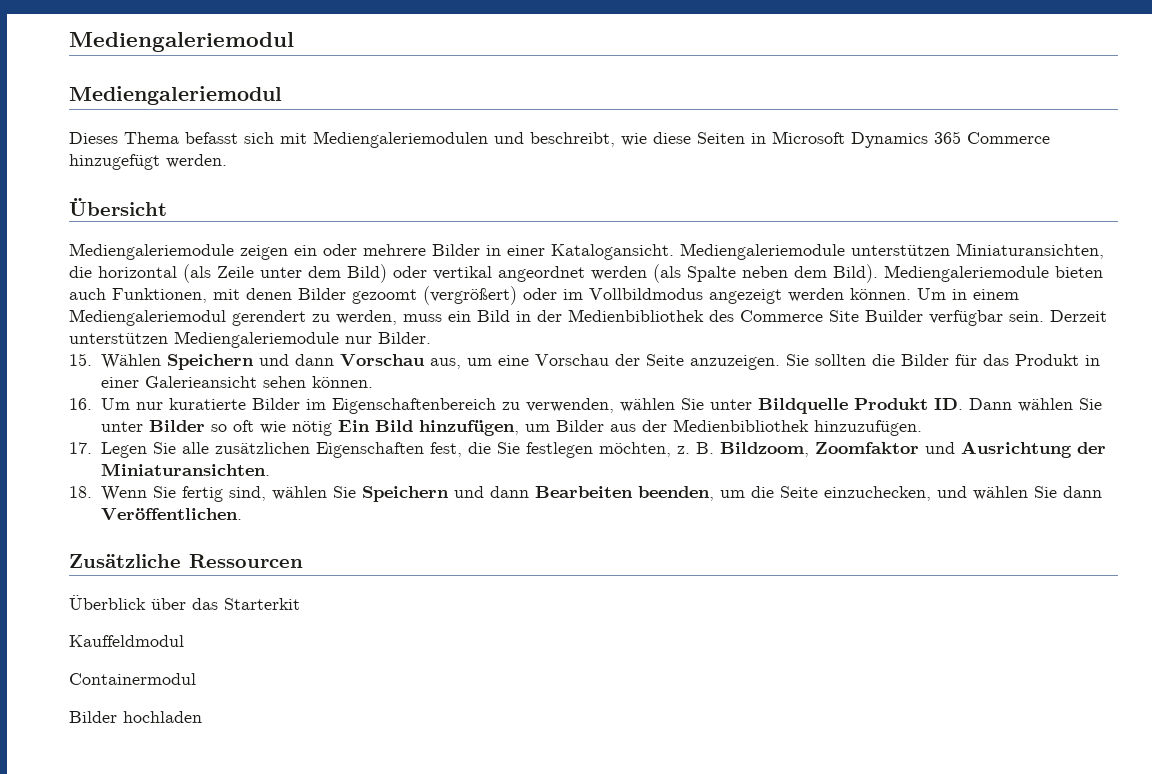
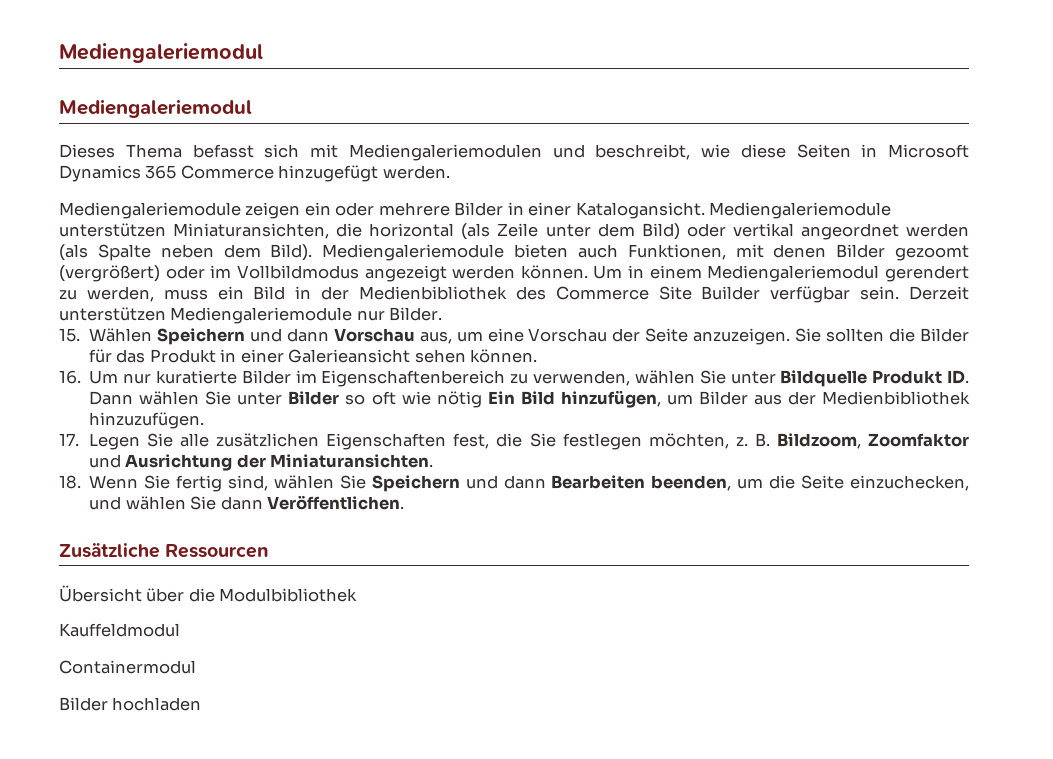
- Übersicht
- Überblick über das Starterkit
+ Übersicht über die Modulbibliothek

